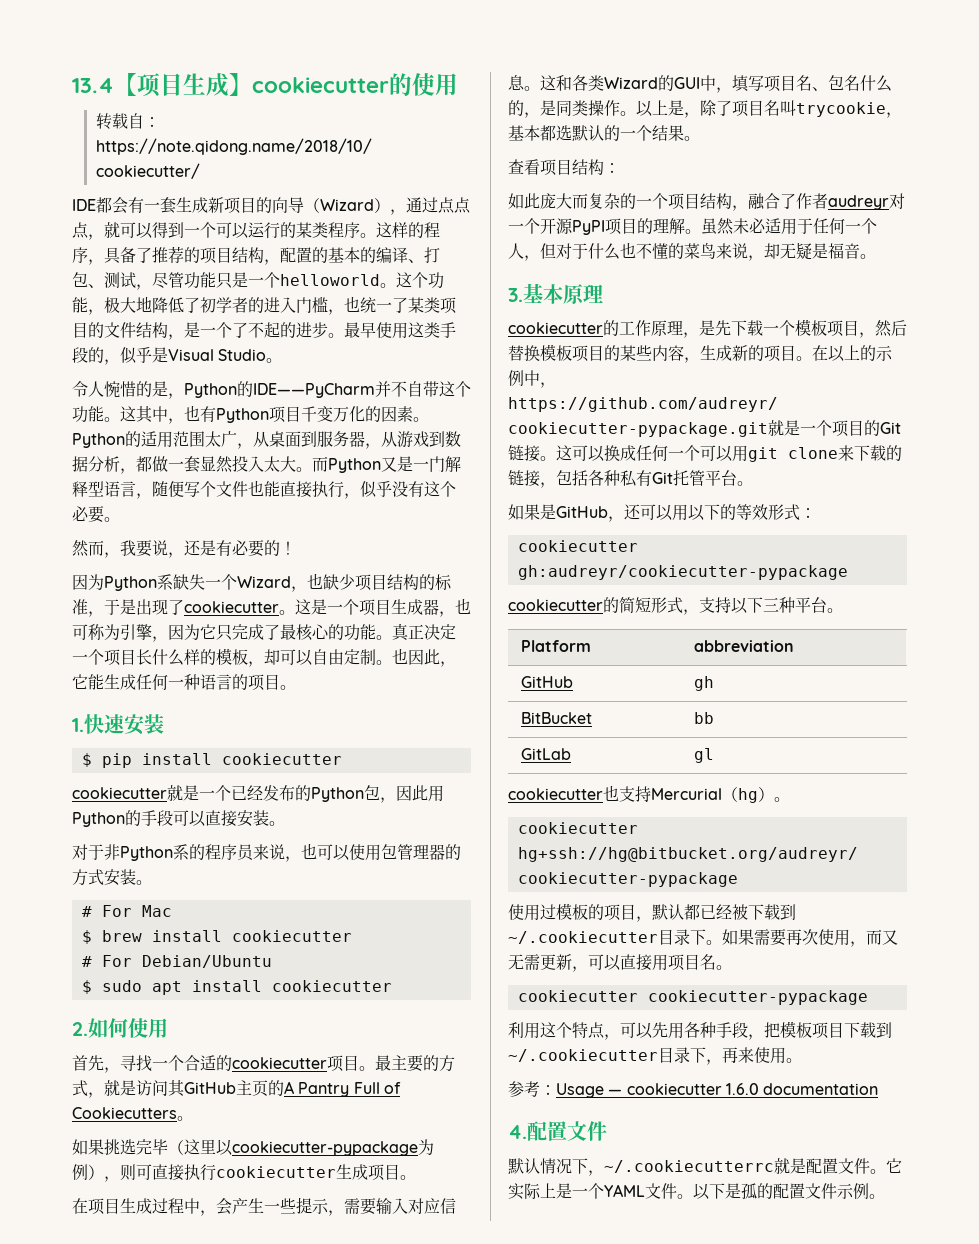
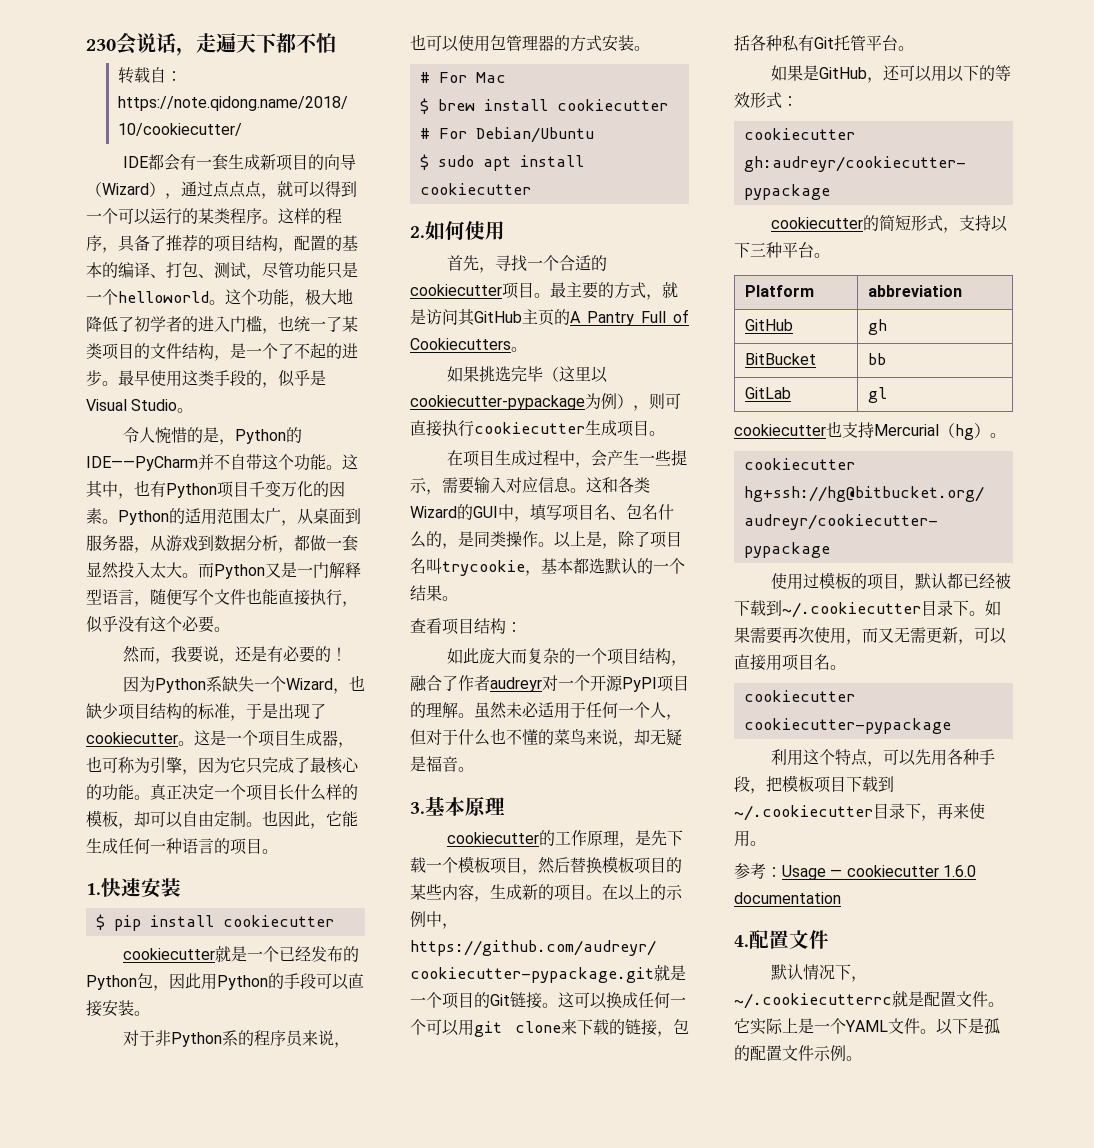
- 13.4【项目生成】cookiecutter的使用
+ 230会说话，走遍天下都不怕

